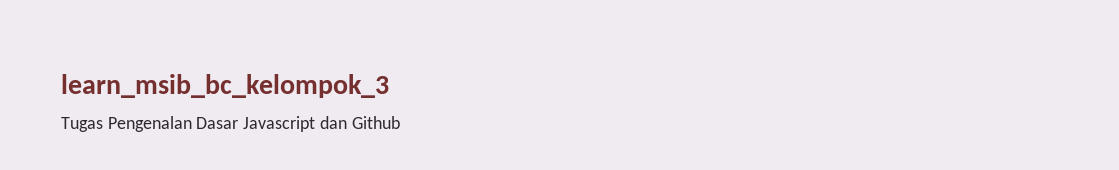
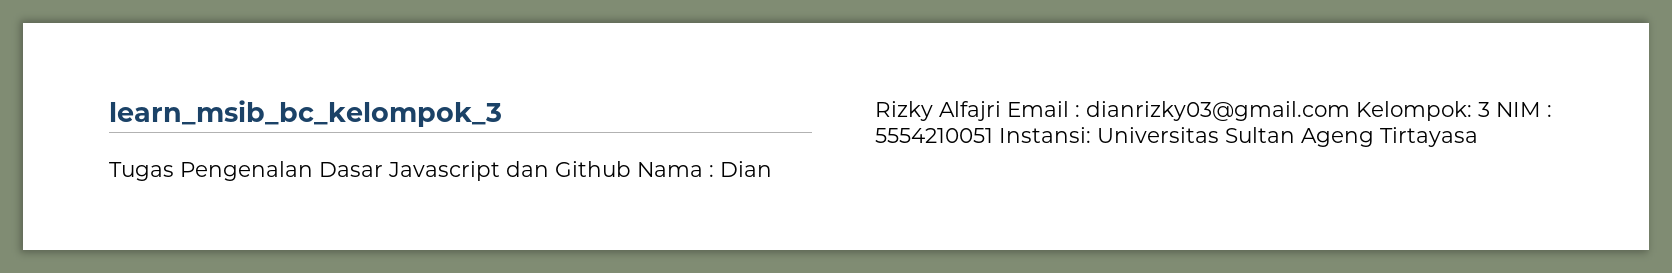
- Tugas Pengenalan Dasar Javascript dan Github
+ Tugas Pengenalan Dasar Javascript dan Github Nama : Dian Rizky Alfajri Email : dianrizky03@gmail.com Kelompok: 3 NIM : 5554210051 Instansi: Universitas Sultan Ageng Tirtayasa

